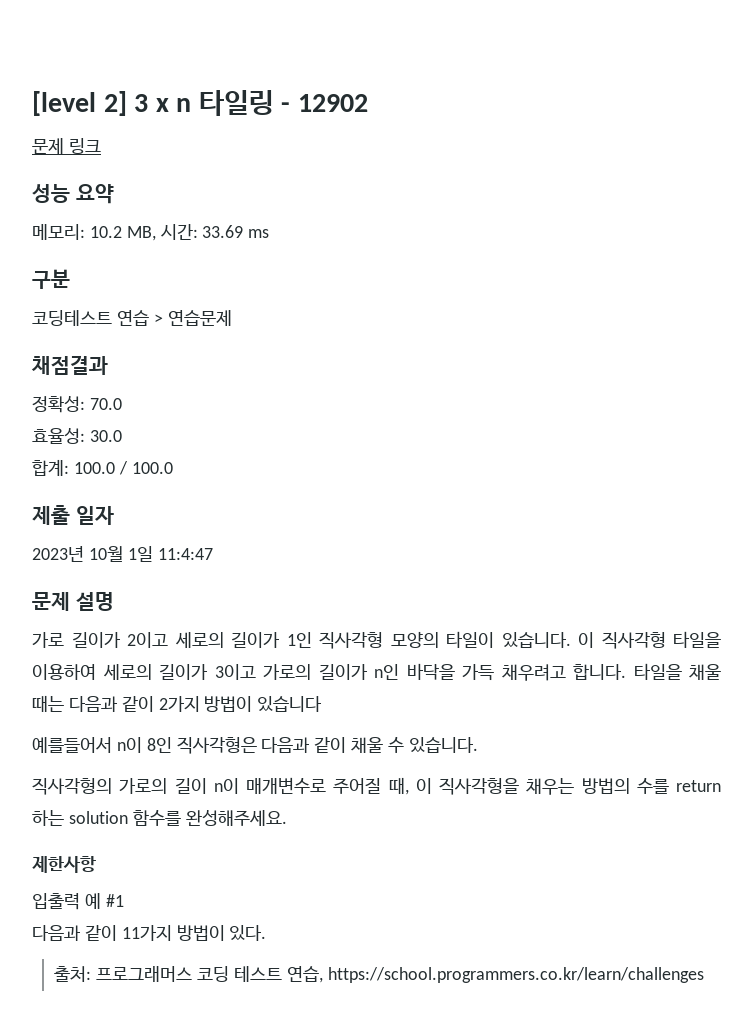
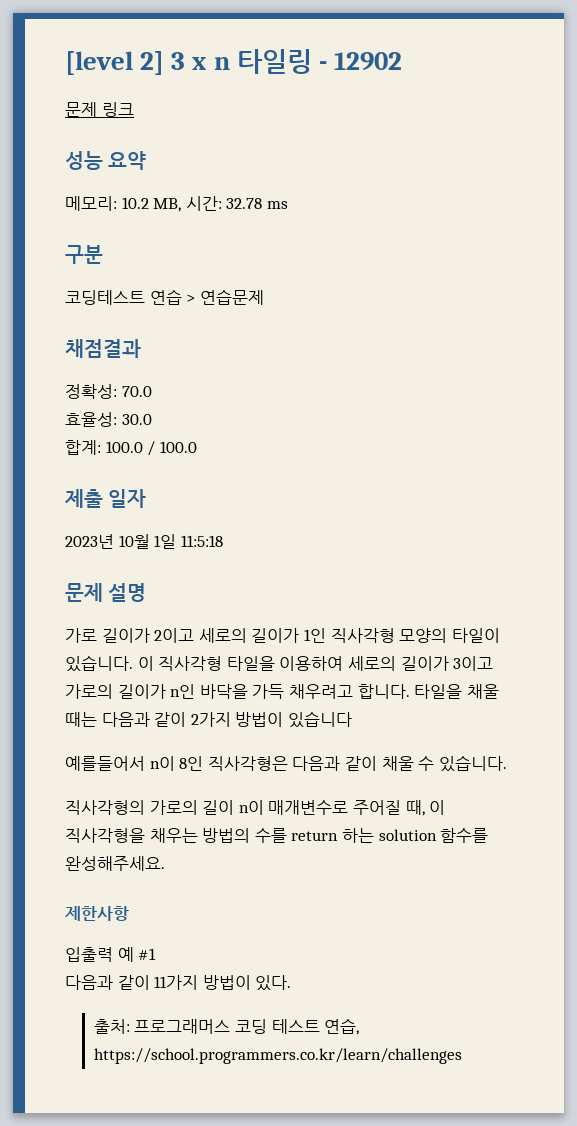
- 메모리: 10.2 MB, 시간: 33.69 ms
+ 메모리: 10.2 MB, 시간: 32.78 ms
- 2023년 10월 1일 11:4:47
+ 2023년 10월 1일 11:5:18

